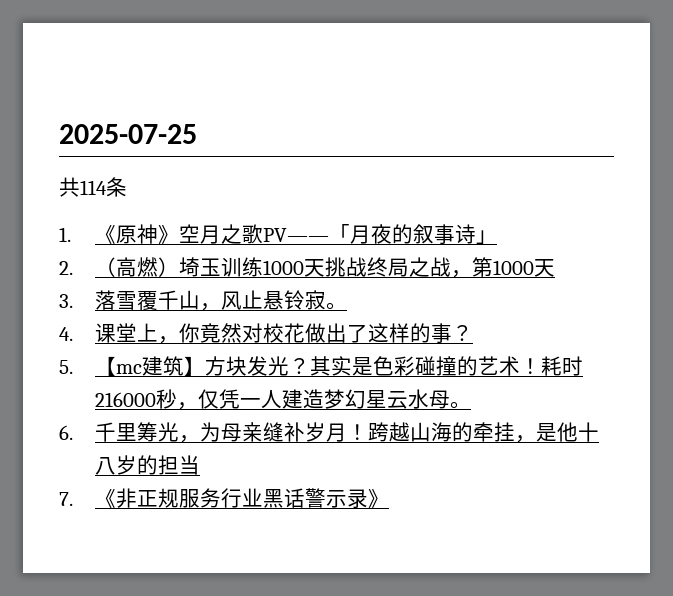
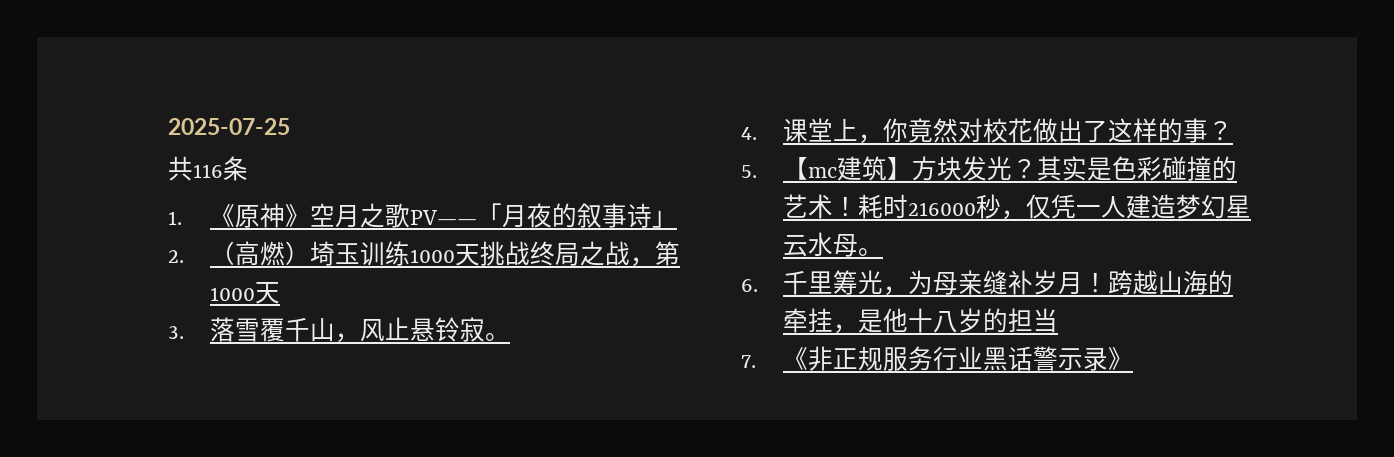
- 共114条
+ 共116条

